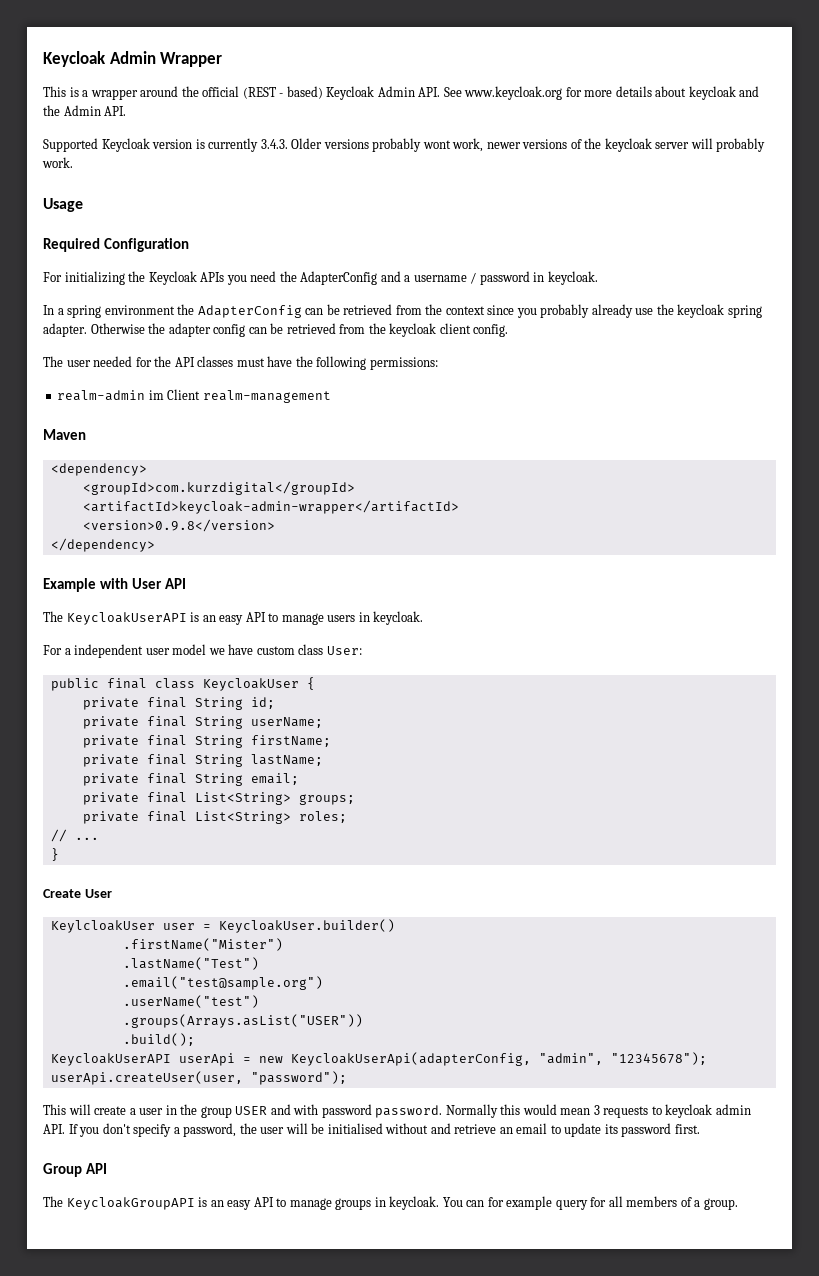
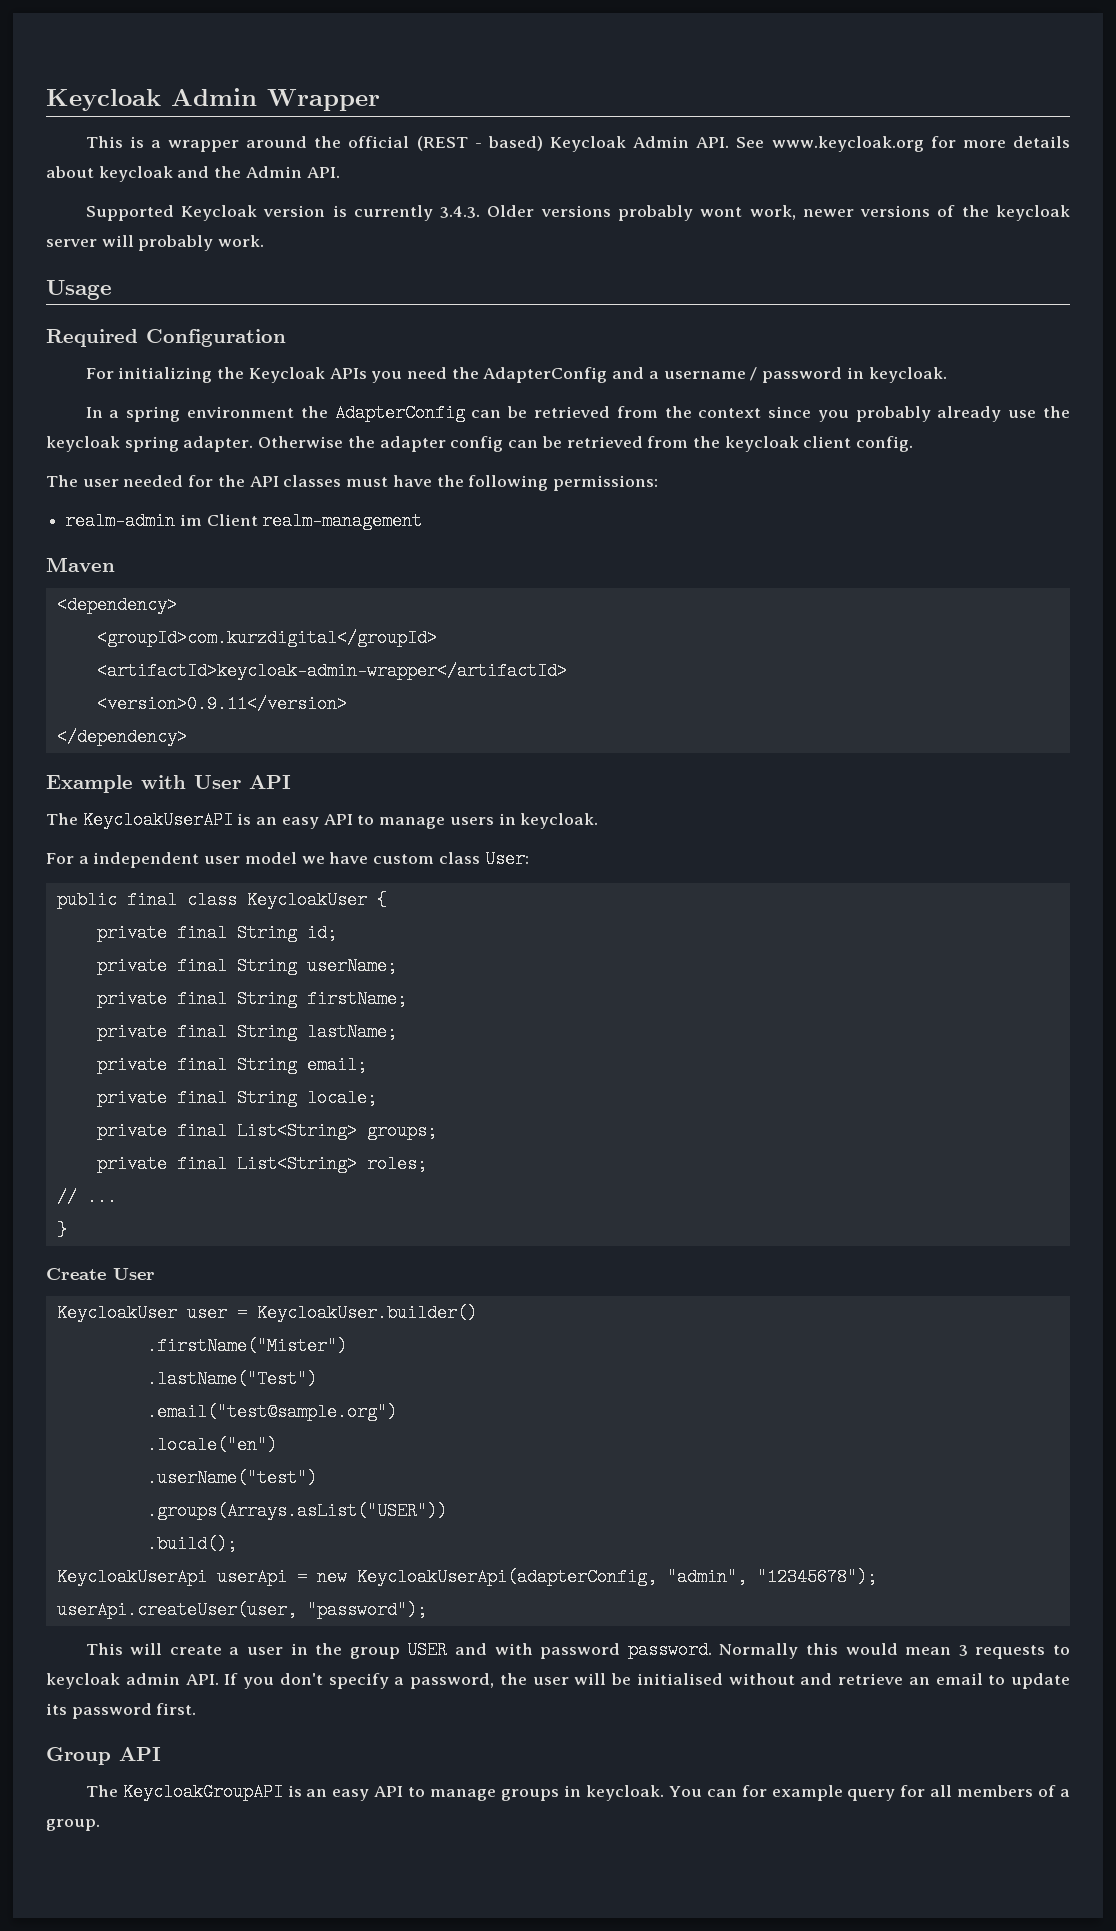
- <version>0.9.8</version>
+ <version>0.9.11</version>
+ private final String locale;
- KeylcloakUser user = KeycloakUser.builder()
+ KeycloakUser user = KeycloakUser.builder()
+ .locale("en")
- KeycloakUserAPI userApi = new KeycloakUserApi(adapterConfig, "admin", "12345678");
+ KeycloakUserApi userApi = new KeycloakUserApi(adapterConfig, "admin", "12345678");

